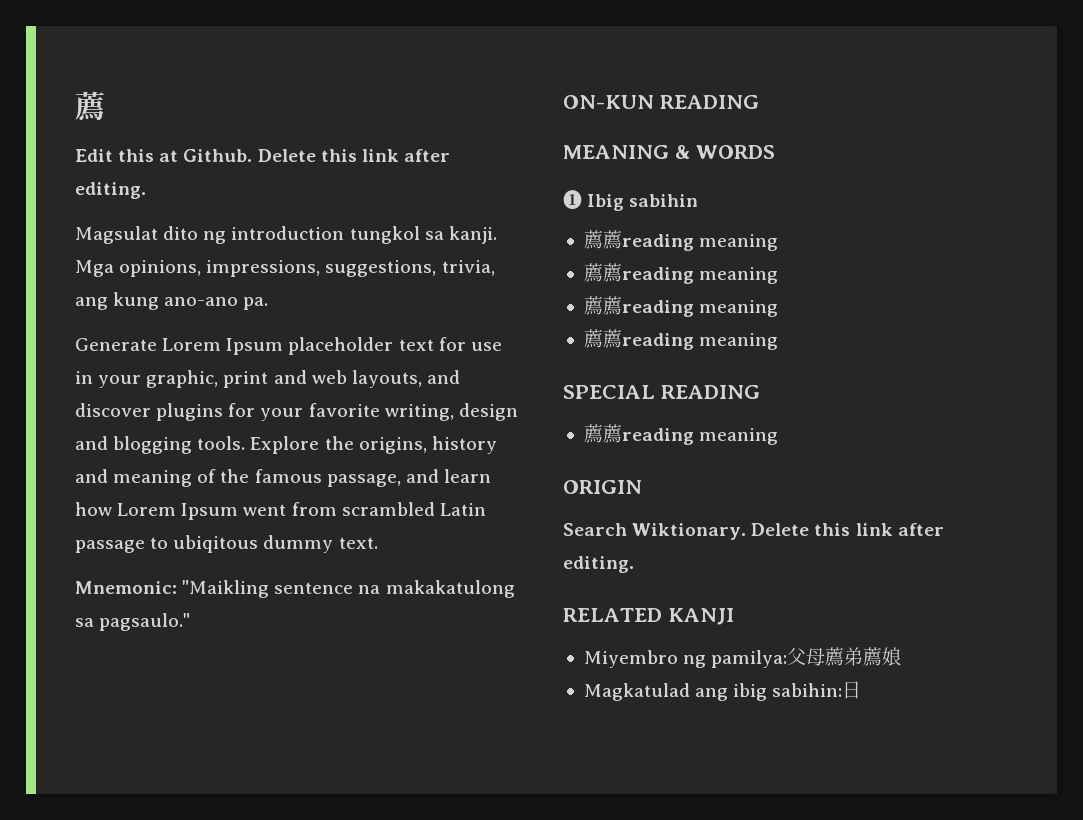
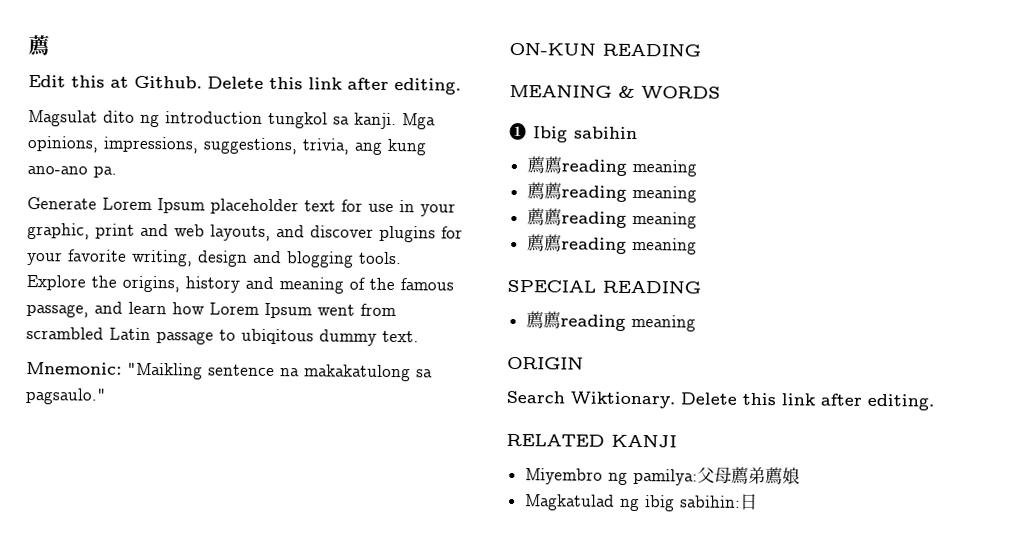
- Magkatulad ang ibig sabihin:日
+ Magkatulad ng ibig sabihin:日

